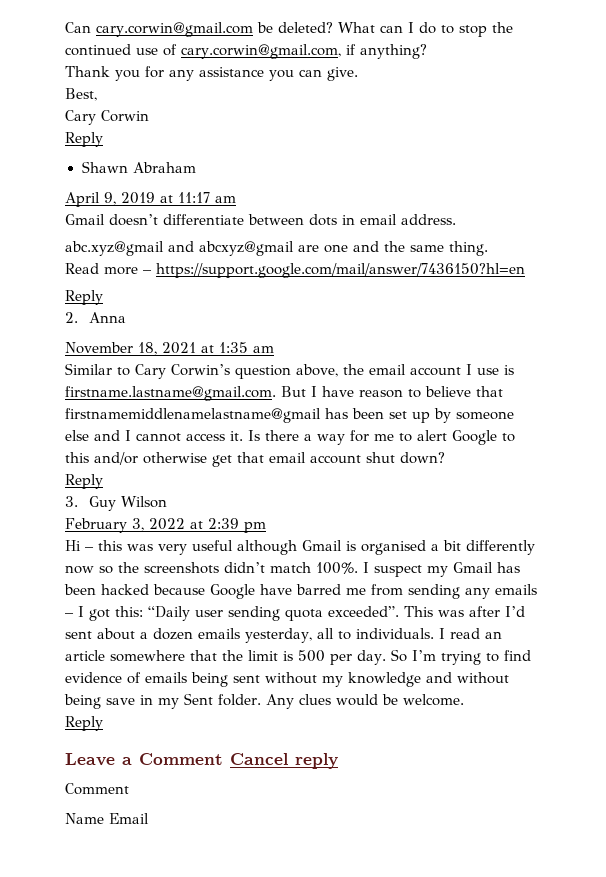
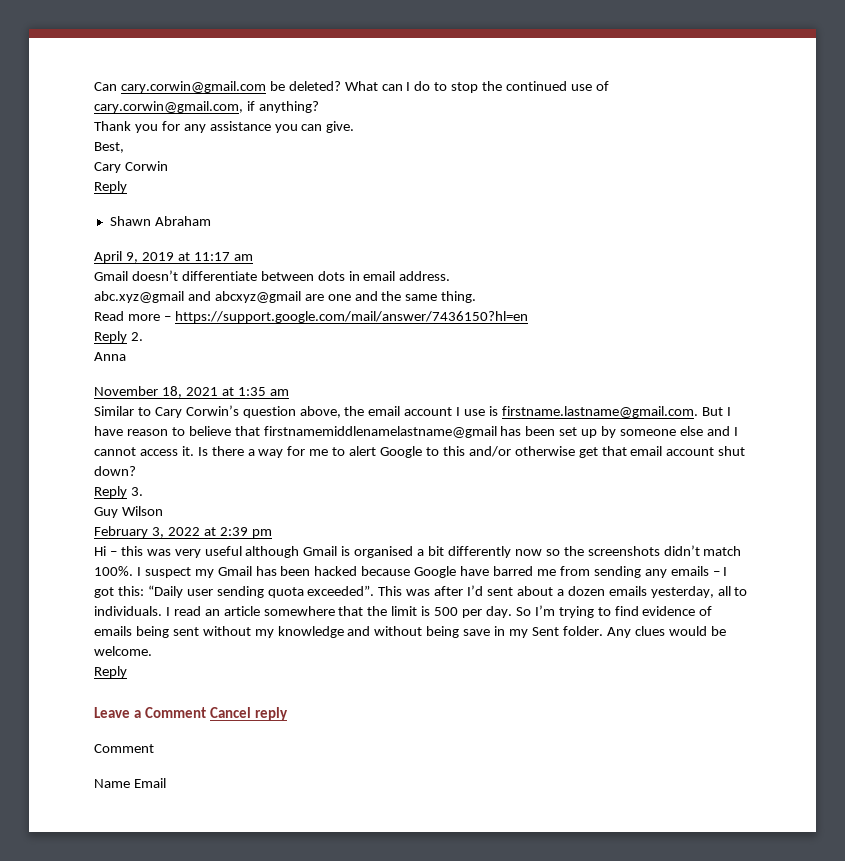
  Read more – https://support.google.com/mail/answer/7436150?hl=en
- Reply
- 2. Anna
+ Reply 2.
+ Anna
  Is there a way for me to alert Google to this and/or otherwise get that email account shut down?
- Reply
- 3. Guy Wilson
+ Reply 3.
+ Guy Wilson

